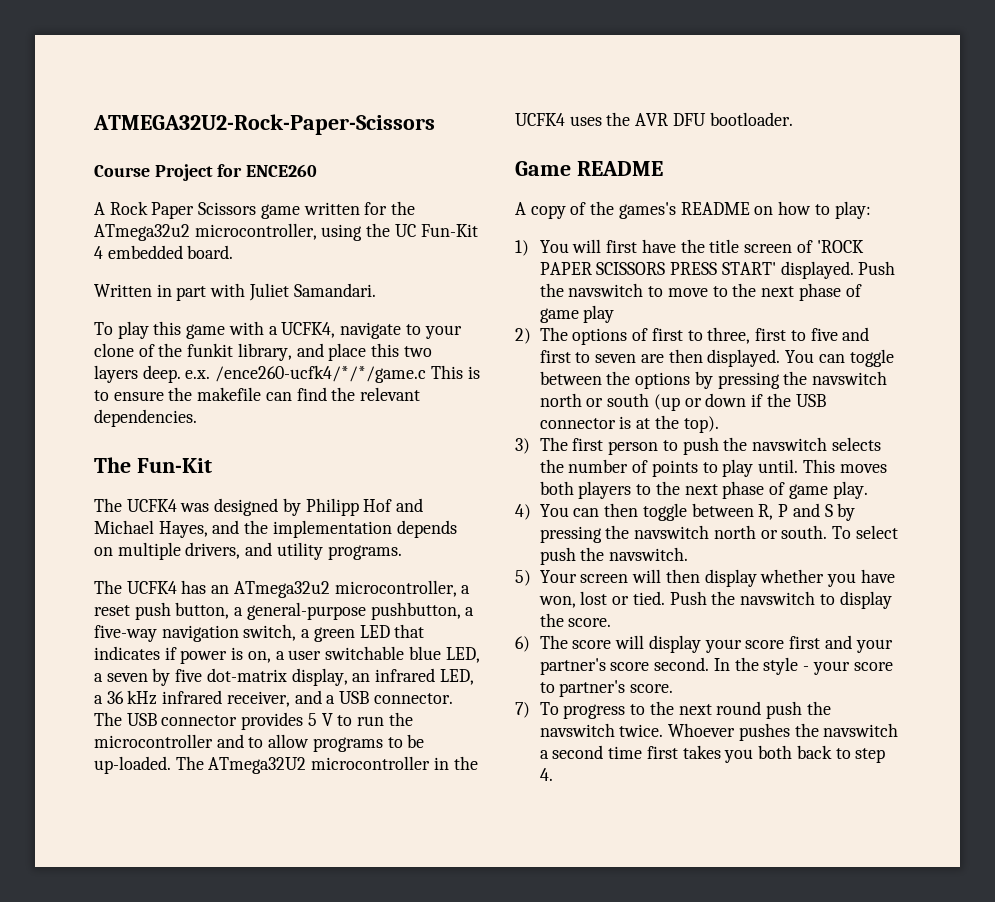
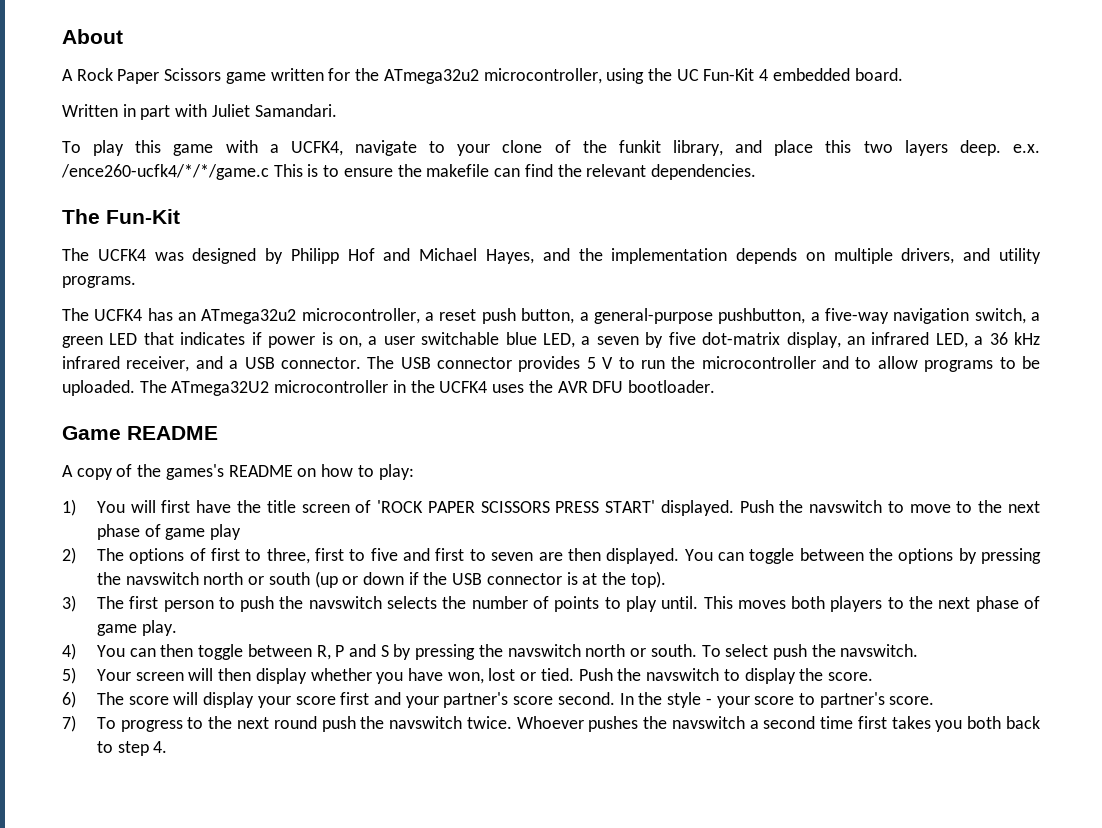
- ATMEGA32U2-Rock-Paper-Scissors
- Course Project for ENCE260
+ About
- The USB connector provides 5 V to run the microcontroller and to allow programs to be up-loaded.
+ The USB connector provides 5 V to run the microcontroller and to allow programs to be uploaded.

